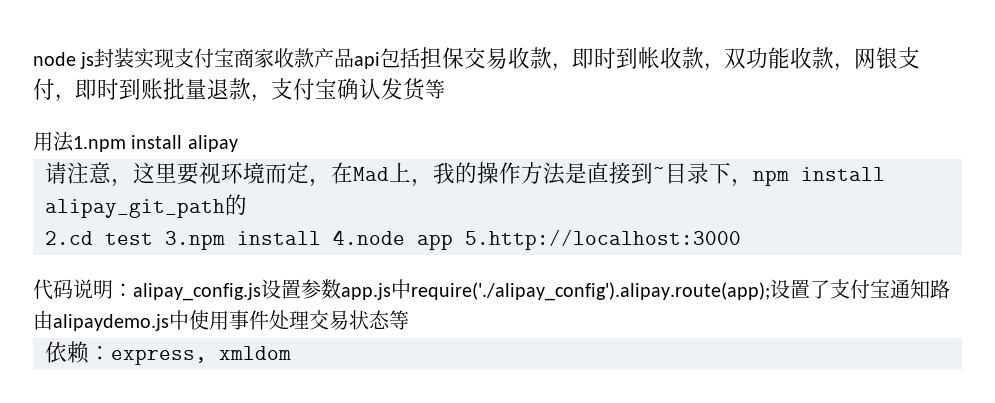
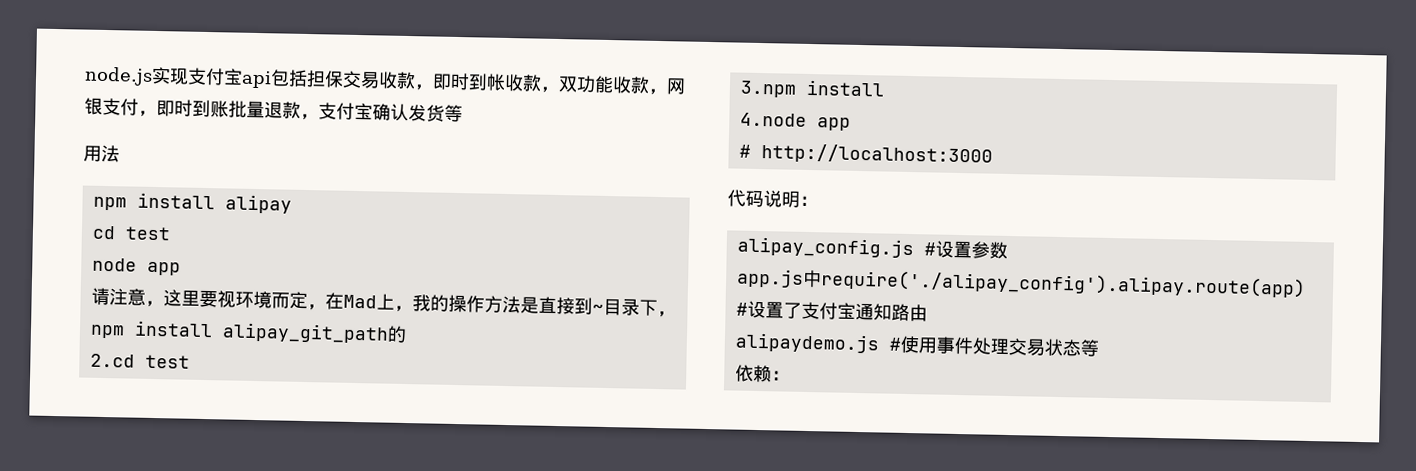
- node js封装实现支付宝商家收款产品api包括担保交易收款，即时到帐收款，双功能收款，网银支付，即时到账批量退款，支付宝确认发货等
+ node.js实现支付宝api包括担保交易收款，即时到帐收款，双功能收款，网银支付，即时到账批量退款，支付宝确认发货等
- 用法1.npm install alipay
+ 用法
+ npm install alipay
+ cd test
+ node app
- 2.cd test 3.npm install 4.node app 5.http://localhost:3000
+ 2.cd test
+ 3.npm install
+ 4.node app
+ # http://localhost:3000
- 代码说明：alipay_config.js设置参数app.js中require('./alipay_config').alipay.route(app);设置了支付宝通知路由alipaydemo.js中使用事件处理交易状态等
+ 代码说明：
+ alipay_config.js #设置参数
+ app.js中require('./alipay_config').alipay.route(app) #设置了支付宝通知路由
+ alipaydemo.js #使用事件处理交易状态等
- 依赖：express, xmldom
+ 依赖：

